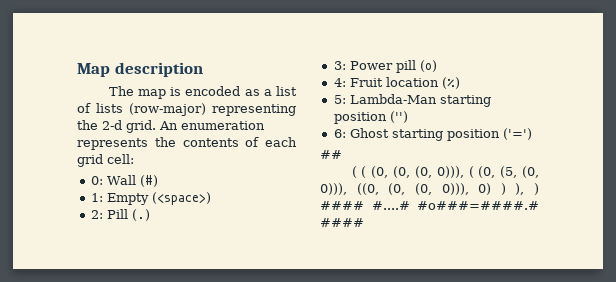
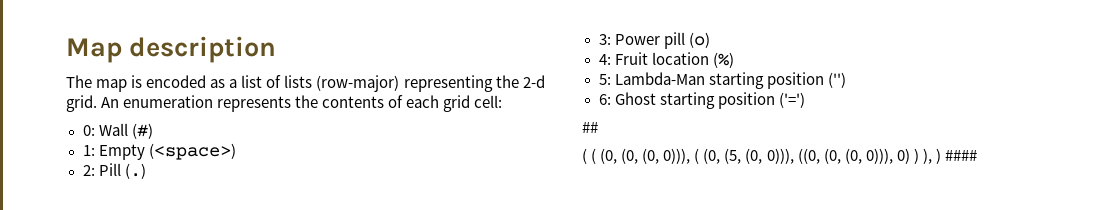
- ( ( (0, (0, (0, 0))), ( (0, (5, (0, 0))), ((0, (0, (0, 0))), 0) ) ), ) #### #....# #o###=####.# ####
+ ( ( (0, (0, (0, 0))), ( (0, (5, (0, 0))), ((0, (0, (0, 0))), 0) ) ), ) ####

